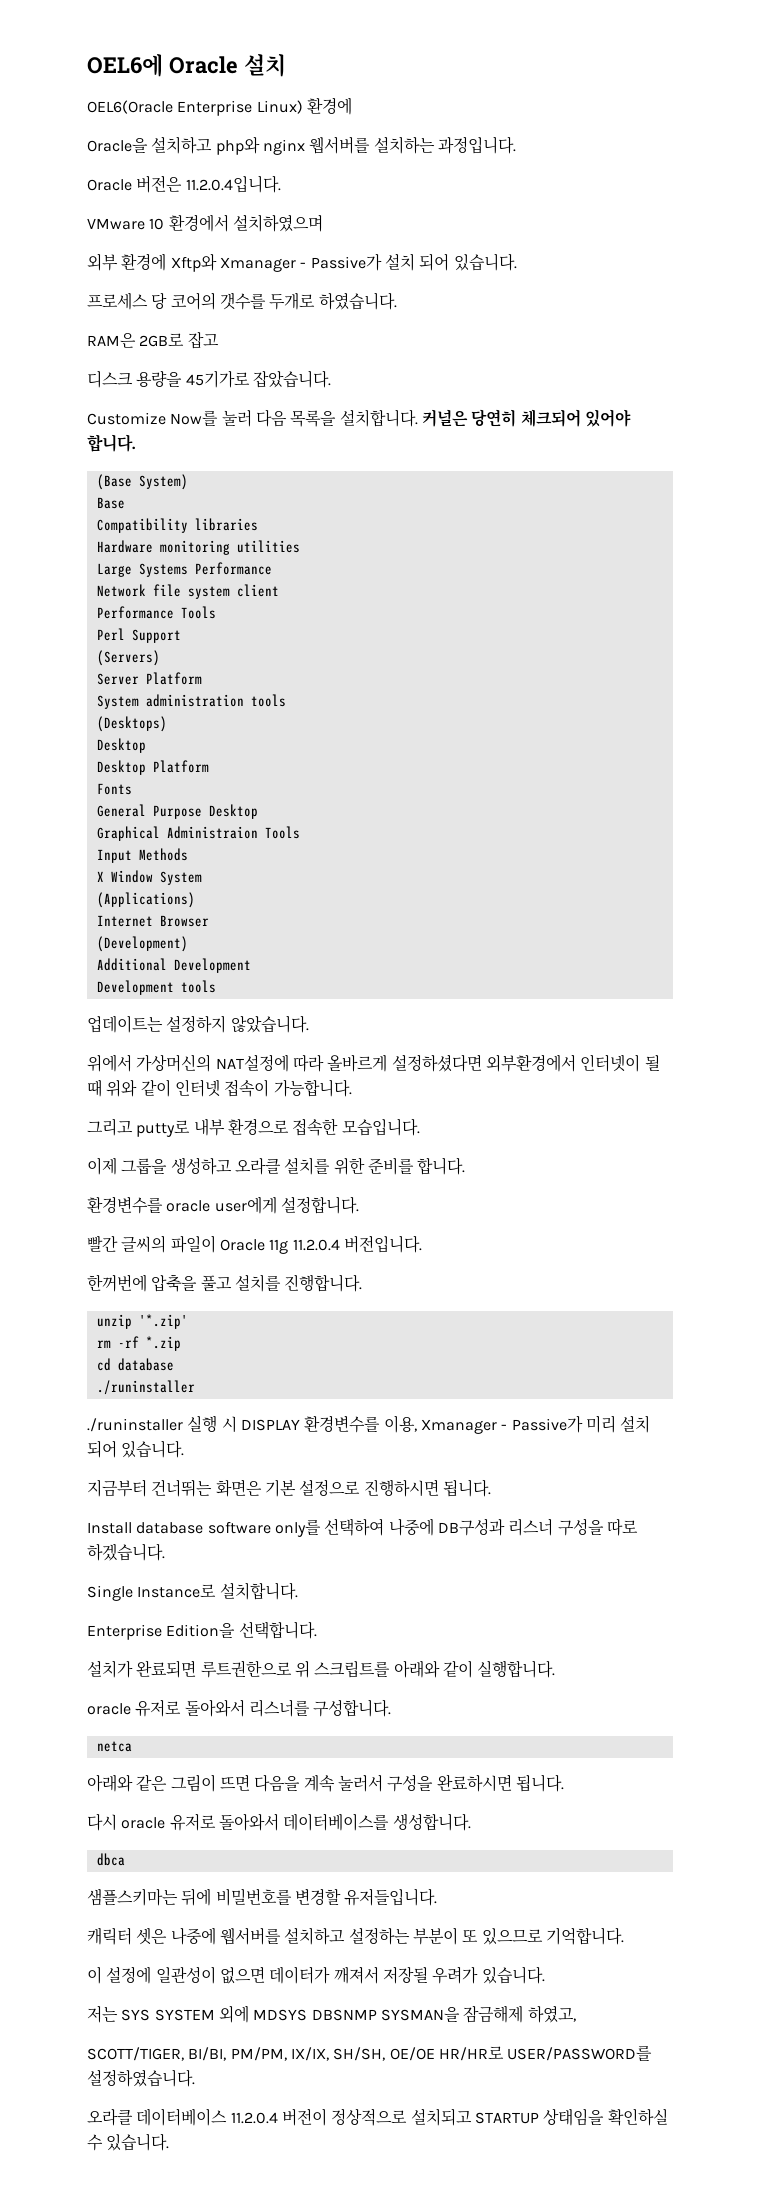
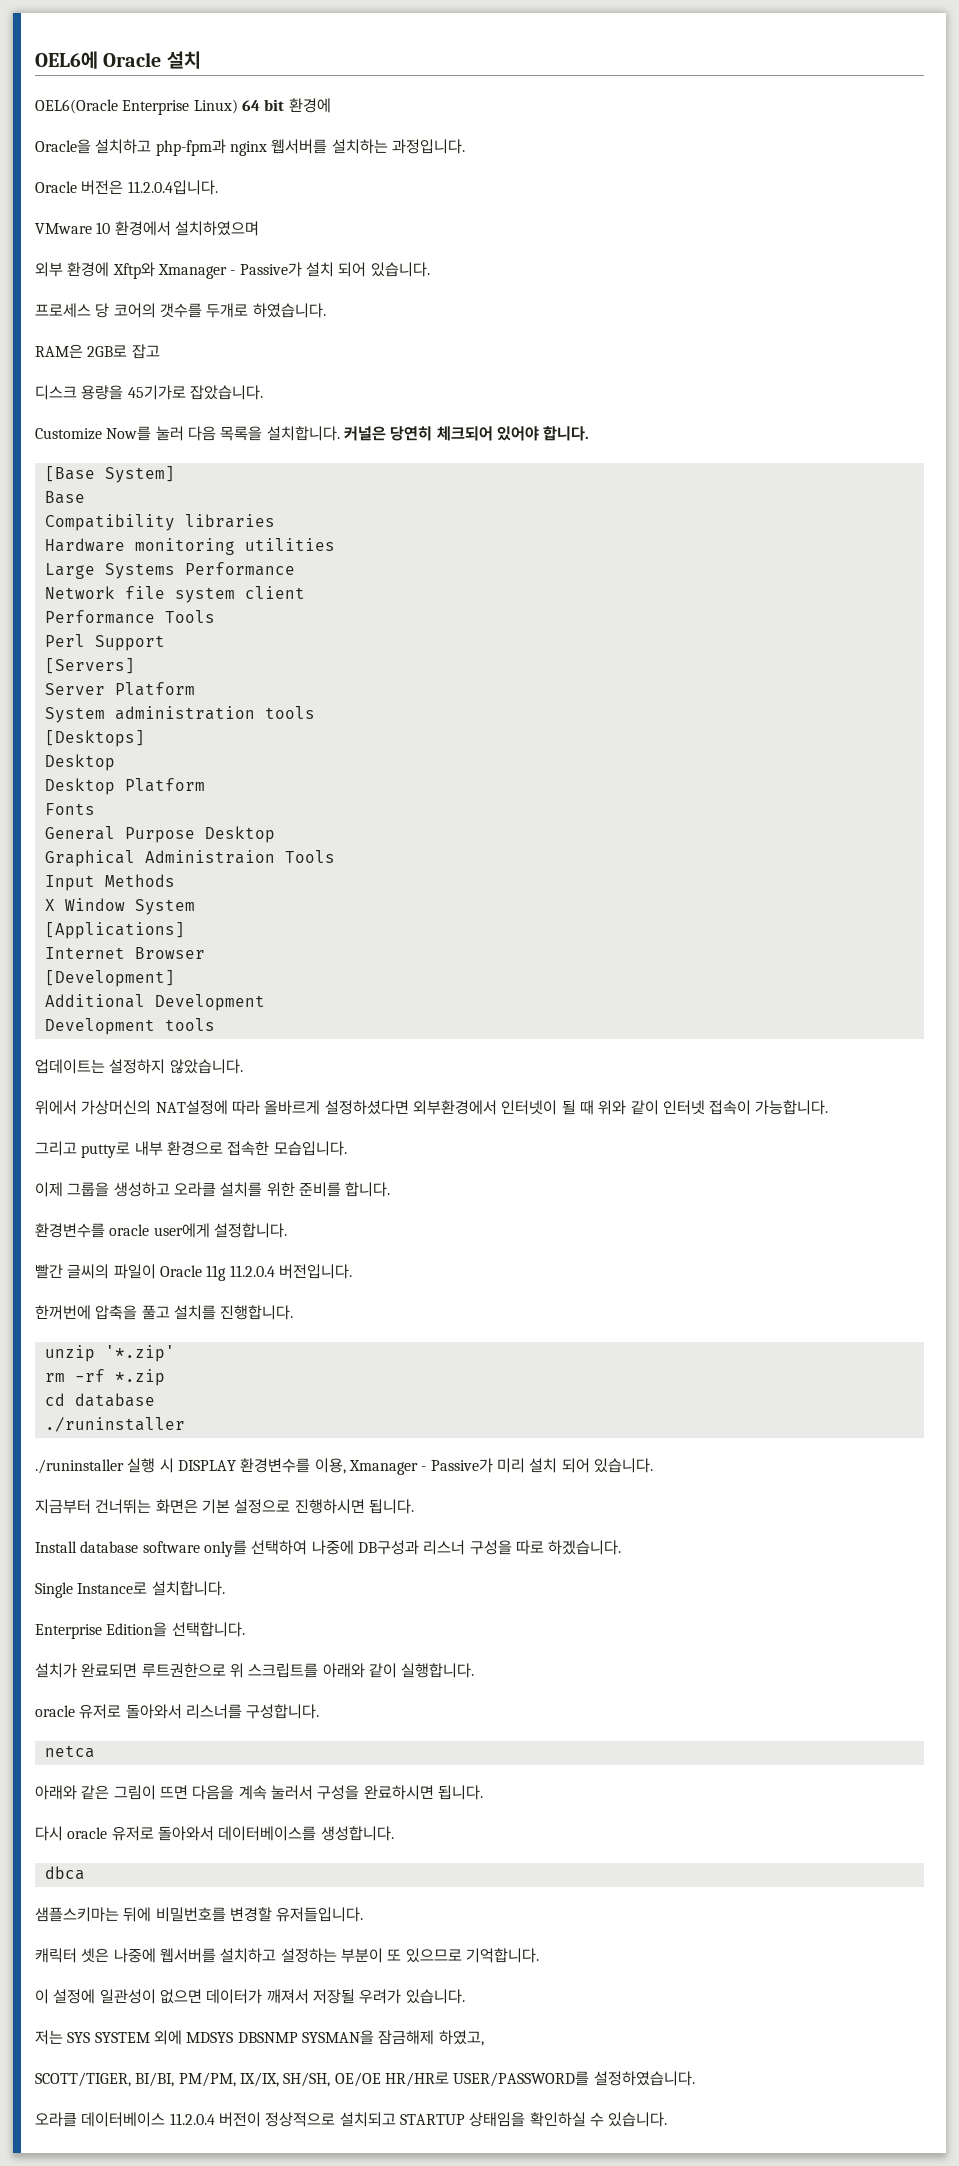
- OEL6(Oracle Enterprise Linux) 환경에
+ OEL6(Oracle Enterprise Linux) 64 bit 환경에
- Oracle을 설치하고 php와 nginx 웹서버를 설치하는 과정입니다.
+ Oracle을 설치하고 php-fpm과 nginx 웹서버를 설치하는 과정입니다.
- (Base System)
+ [Base System]
- (Servers)
+ [Servers]
- (Desktops)
+ [Desktops]
- (Applications)
+ [Applications]
- (Development)
+ [Development]

